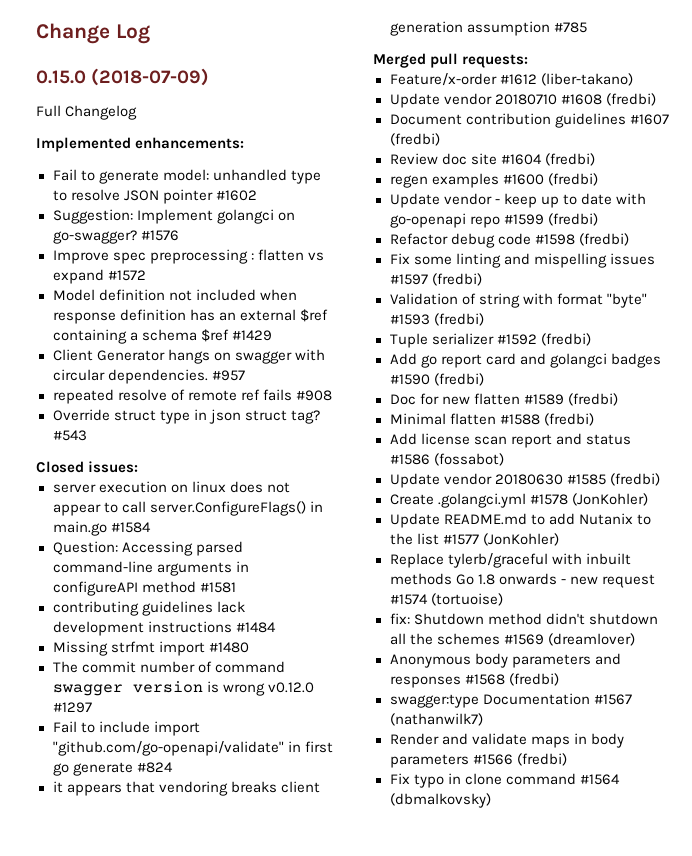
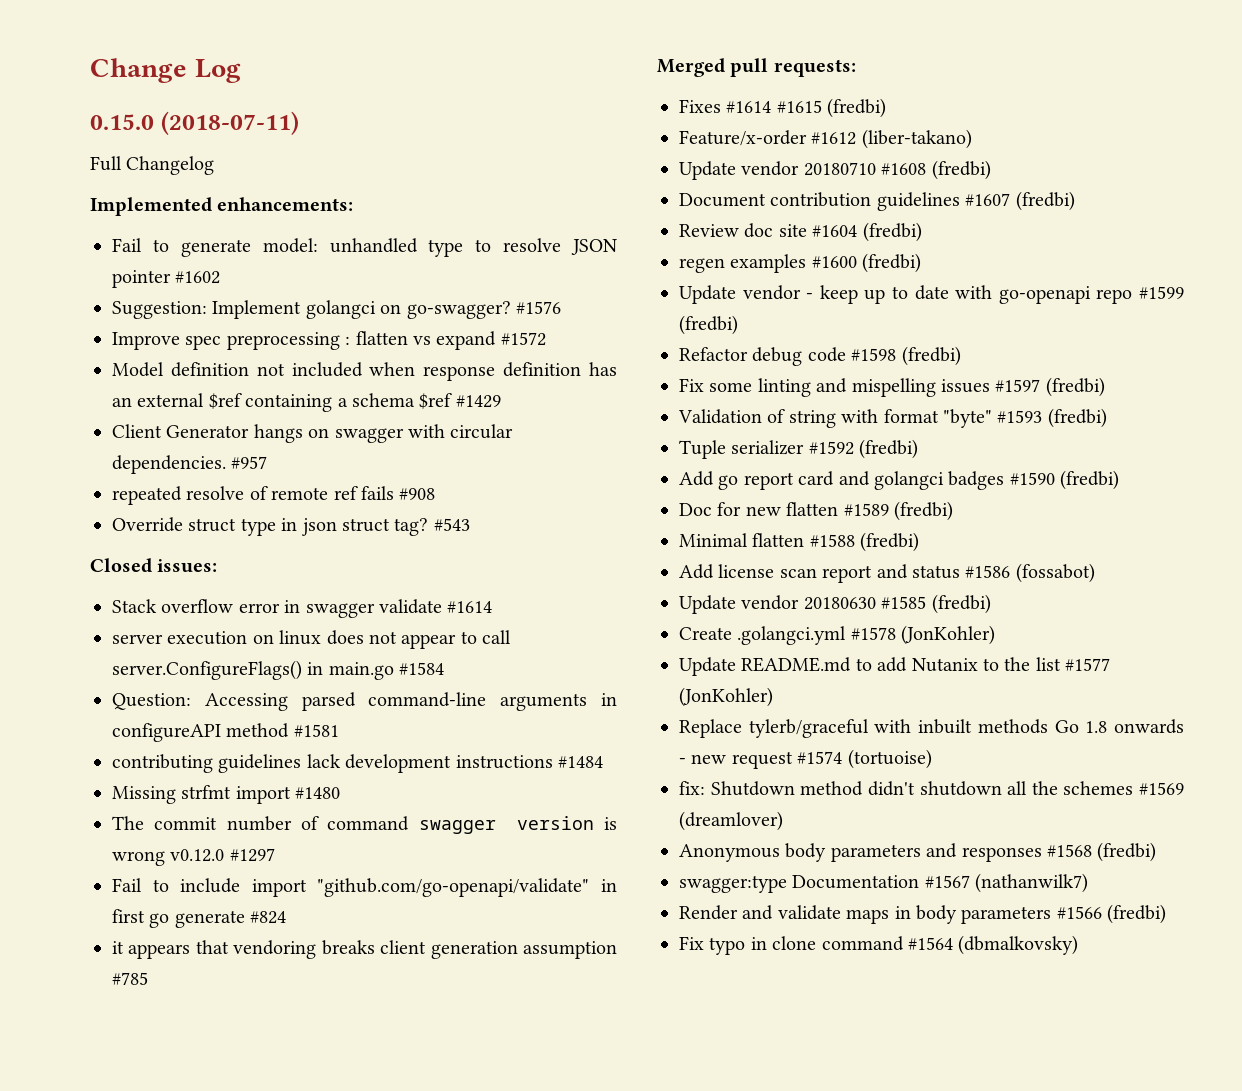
- 0.15.0 (2018-07-09)
+ 0.15.0 (2018-07-11)
+ Stack overflow error in swagger validate #1614
+ Fixes #1614 #1615 (fredbi)

